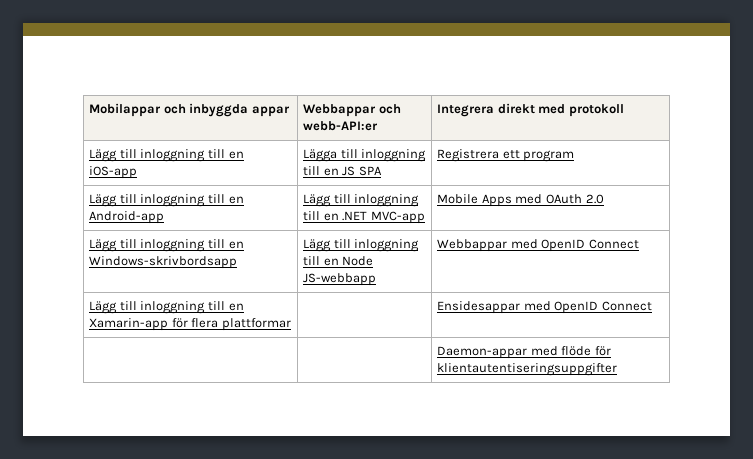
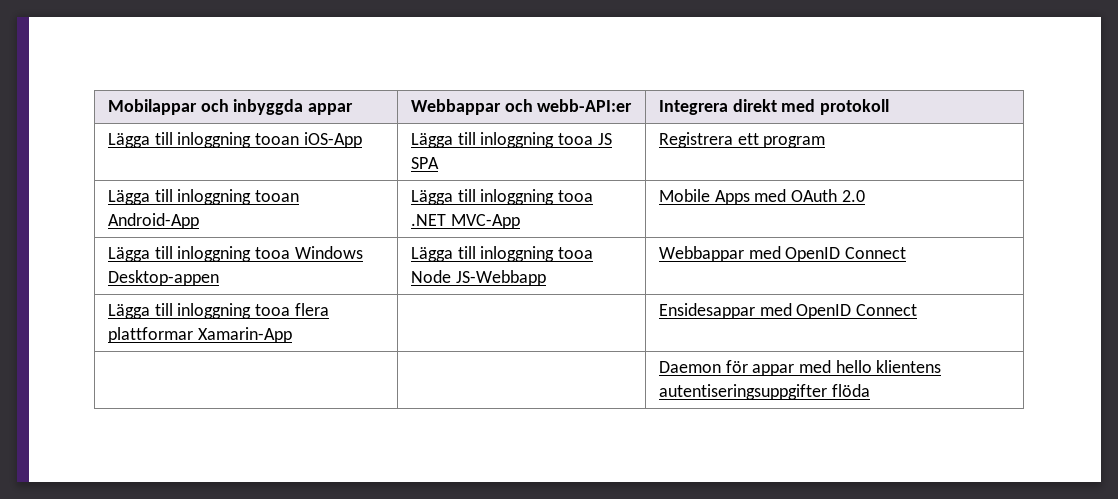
- Lägg till inloggning till en iOS-app | Lägga till inloggning till en JS SPA | Registrera ett program
+ Lägga till inloggning tooan iOS-App | Lägga till inloggning tooa JS SPA | Registrera ett program
- Lägg till inloggning till en Android-app | Lägg till inloggning till en .NET MVC-app | Mobile Apps med OAuth 2.0
+ Lägga till inloggning tooan Android-App | Lägga till inloggning tooa .NET MVC-App | Mobile Apps med OAuth 2.0
- Lägg till inloggning till en Windows-skrivbordsapp | Lägg till inloggning till en Node JS-webbapp | Webbappar med OpenID Connect
+ Lägga till inloggning tooa Windows Desktop-appen | Lägga till inloggning tooa Node JS-Webbapp | Webbappar med OpenID Connect
- Lägg till inloggning till en Xamarin-app för flera plattformar | | Ensidesappar med OpenID Connect
+ Lägga till inloggning tooa flera plattformar Xamarin-App | | Ensidesappar med OpenID Connect
- | | Daemon-appar med flöde för klientautentiseringsuppgifter
+ | | Daemon för appar med hello klientens autentiseringsuppgifter flöda

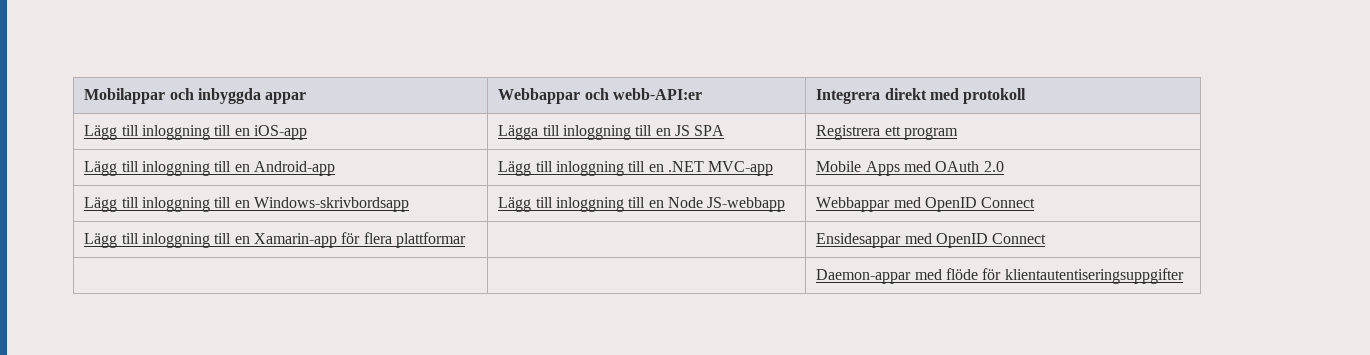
- Lägga till inloggning tooan iOS-App | Lägga till inloggning tooa JS SPA | Registrera ett program
+ Lägg till inloggning till en iOS-app | Lägga till inloggning till en JS SPA | Registrera ett program
- Lägga till inloggning tooan Android-App | Lägga till inloggning tooa .NET MVC-App | Mobile Apps med OAuth 2.0
+ Lägg till inloggning till en Android-app | Lägg till inloggning till en .NET MVC-app | Mobile Apps med OAuth 2.0
- Lägga till inloggning tooa Windows Desktop-appen | Lägga till inloggning tooa Node JS-Webbapp | Webbappar med OpenID Connect
+ Lägg till inloggning till en Windows-skrivbordsapp | Lägg till inloggning till en Node JS-webbapp | Webbappar med OpenID Connect
- Lägga till inloggning tooa flera plattformar Xamarin-App | | Ensidesappar med OpenID Connect
+ Lägg till inloggning till en Xamarin-app för flera plattformar | | Ensidesappar med OpenID Connect
- | | Daemon för appar med hello klientens autentiseringsuppgifter flöda
+ | | Daemon-appar med flöde för klientautentiseringsuppgifter

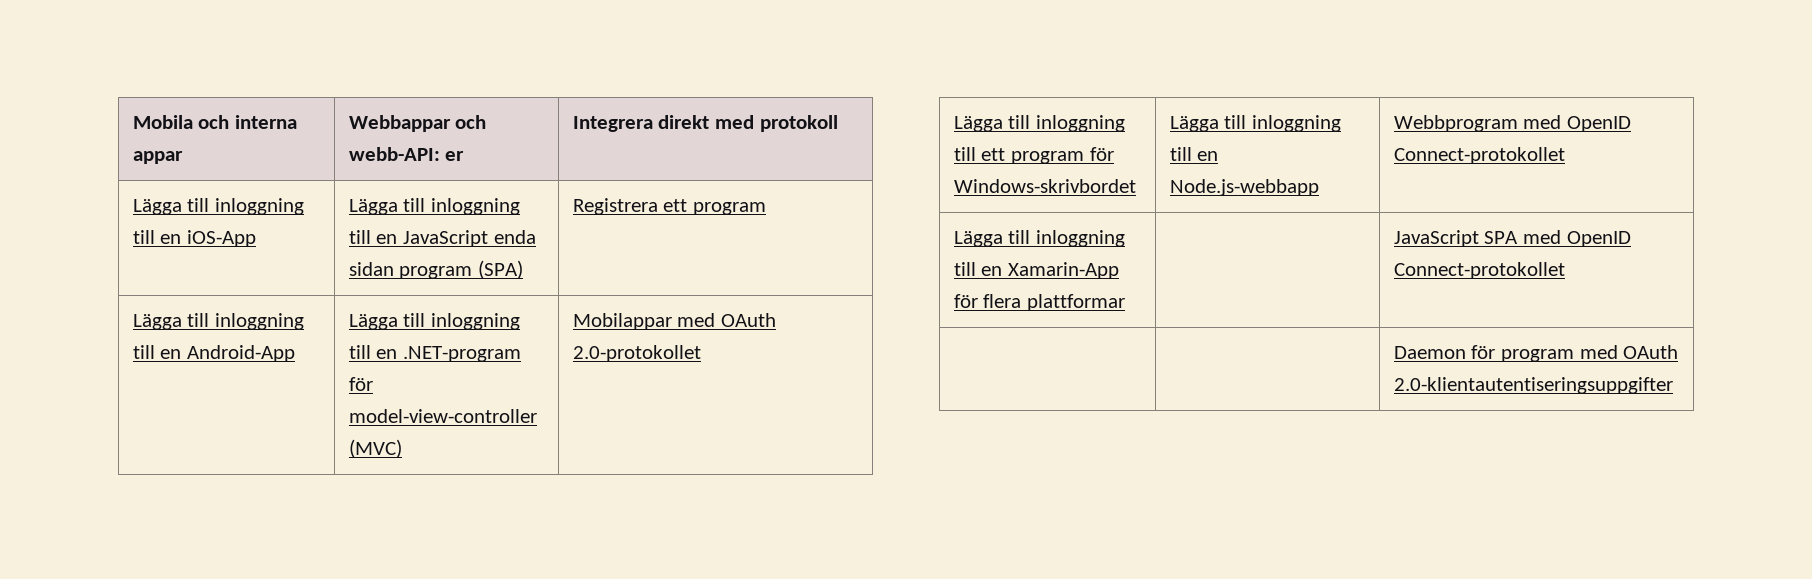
- Mobilappar och inbyggda appar | Webbappar och webb-API:er | Integrera direkt med protokoll
+ Mobila och interna appar | Webbappar och webb-API: er | Integrera direkt med protokoll
- Lägg till inloggning till en iOS-app | Lägga till inloggning till en JS SPA | Registrera ett program
+ Lägga till inloggning till en iOS-App | Lägga till inloggning till en JavaScript enda sidan program (SPA) | Registrera ett program
- Lägg till inloggning till en Android-app | Lägg till inloggning till en .NET MVC-app | Mobile Apps med OAuth 2.0
- Lägg till inloggning till en Windows-skrivbordsapp | Lägg till inloggning till en Node JS-webbapp | Webbappar med OpenID Connect
- Lägg till inloggning till en Xamarin-app för flera plattformar | | Ensidesappar med OpenID Connect
- | | Daemon-appar med flöde för klientautentiseringsuppgifter
+ Lägga till inloggning till en Android-App | Lägga till inloggning till en .NET-program för model-view-controller (MVC) | Mobilappar med OAuth 2.0-protokollet
+ Lägga till inloggning till ett program för Windows-skrivbordet | Lägga till inloggning till en Node.js-webbapp | Webbprogram med OpenID Connect-protokollet
+ Lägga till inloggning till en Xamarin-App för flera plattformar | | JavaScript SPA med OpenID Connect-protokollet
+ | | Daemon för program med OAuth 2.0-klientautentiseringsuppgifter

